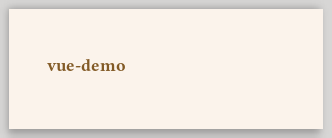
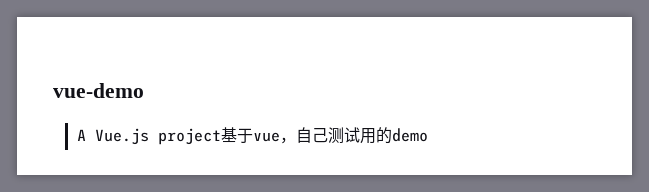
+ A Vue.js project基于vue，自己测试用的demo

